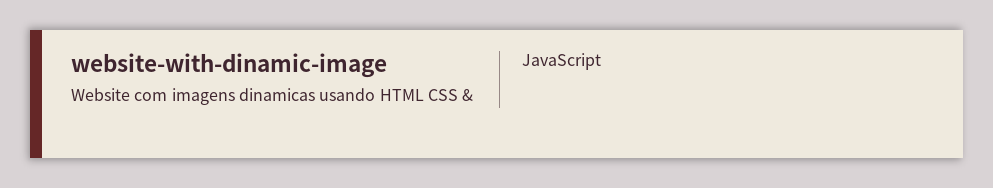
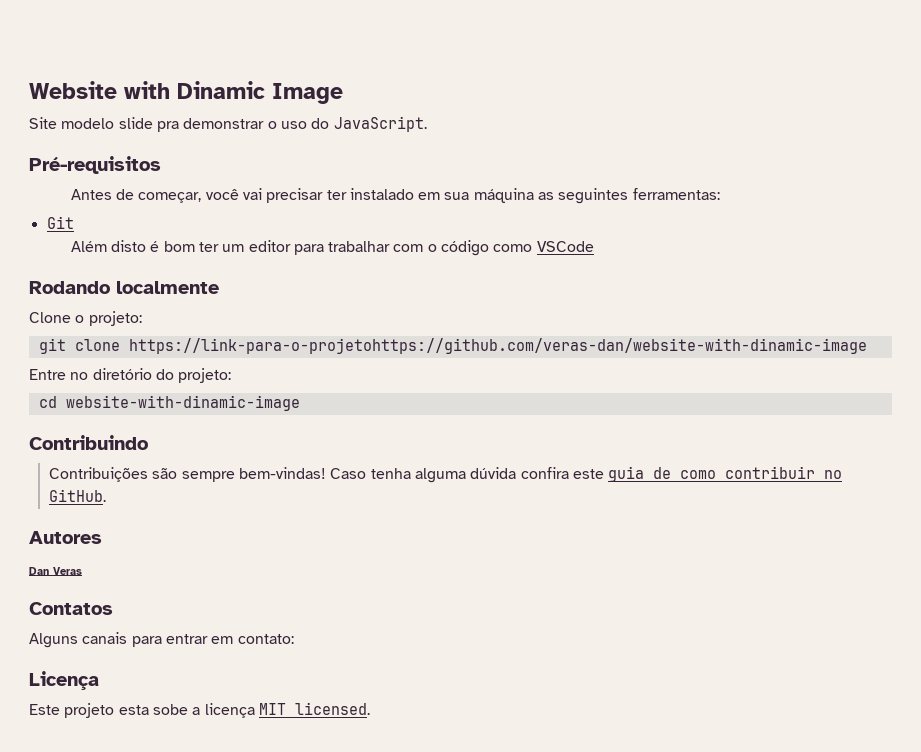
- website-with-dinamic-image
- Website com imagens dinamicas usando HTML CSS & JavaScript
+ Website with Dinamic Image
+ Site modelo slide pra demonstrar o uso do JavaScript.
+ Pré-requisitos
+ Antes de começar, você vai precisar ter instalado em sua máquina as seguintes ferramentas:
+ Git
+ Além disto é bom ter um editor para trabalhar com o código como VSCode
+ Rodando localmente
+ Clone o projeto:
+ git clone https://link-para-o-projetohttps://github.com/veras-dan/website-with-dinamic-image
+ Entre no diretório do projeto:
+ cd website-with-dinamic-image
+ Contribuindo
+ Contribuições são sempre bem-vindas! Caso tenha alguma dúvida confira este guia de como contribuir no GitHub.
+ Autores
+ Dan Veras
+ Contatos
+ Alguns canais para entrar em contato:
+ Licença
+ Este projeto esta sobe a licença MIT licensed.

